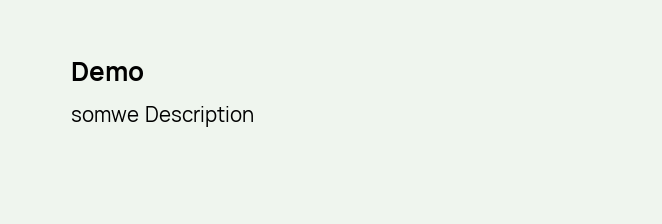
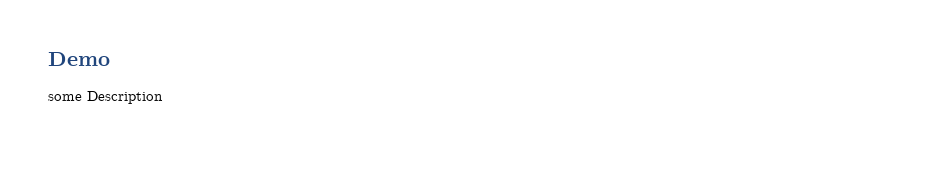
- somwe Description
+ some Description

